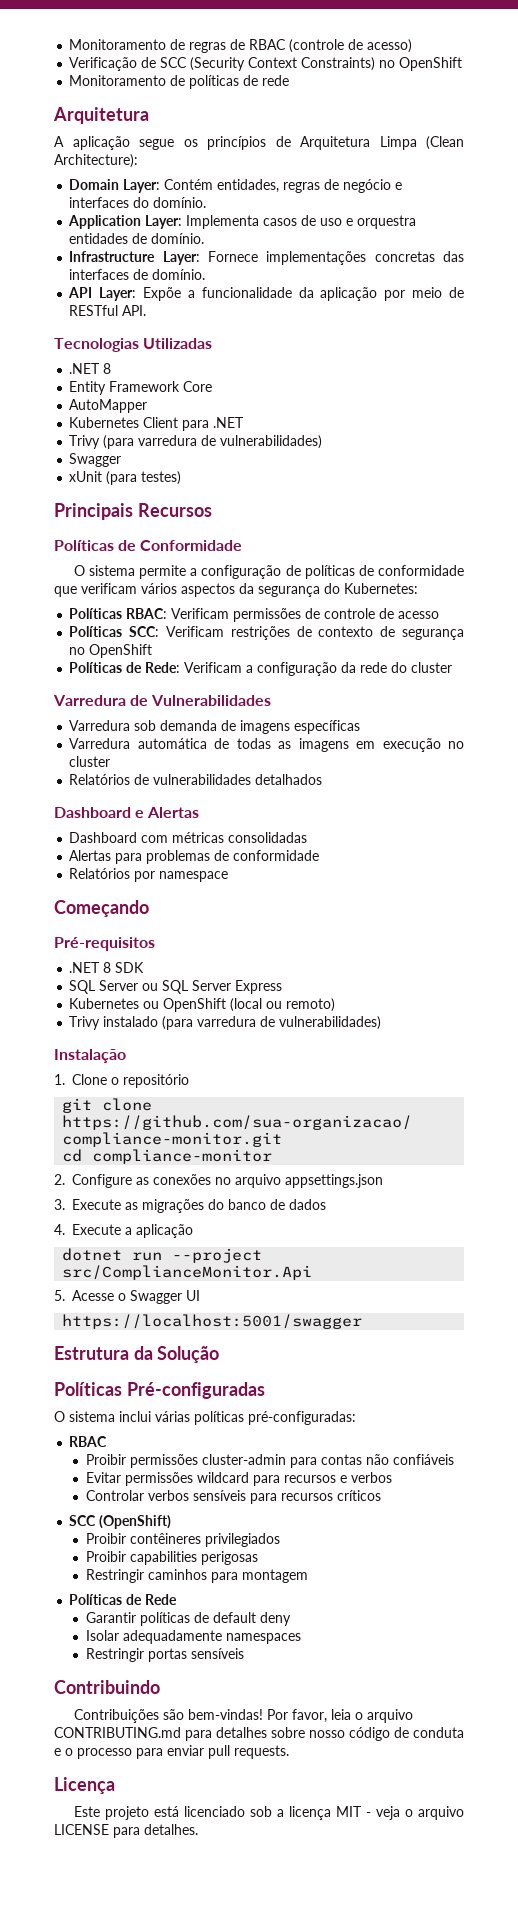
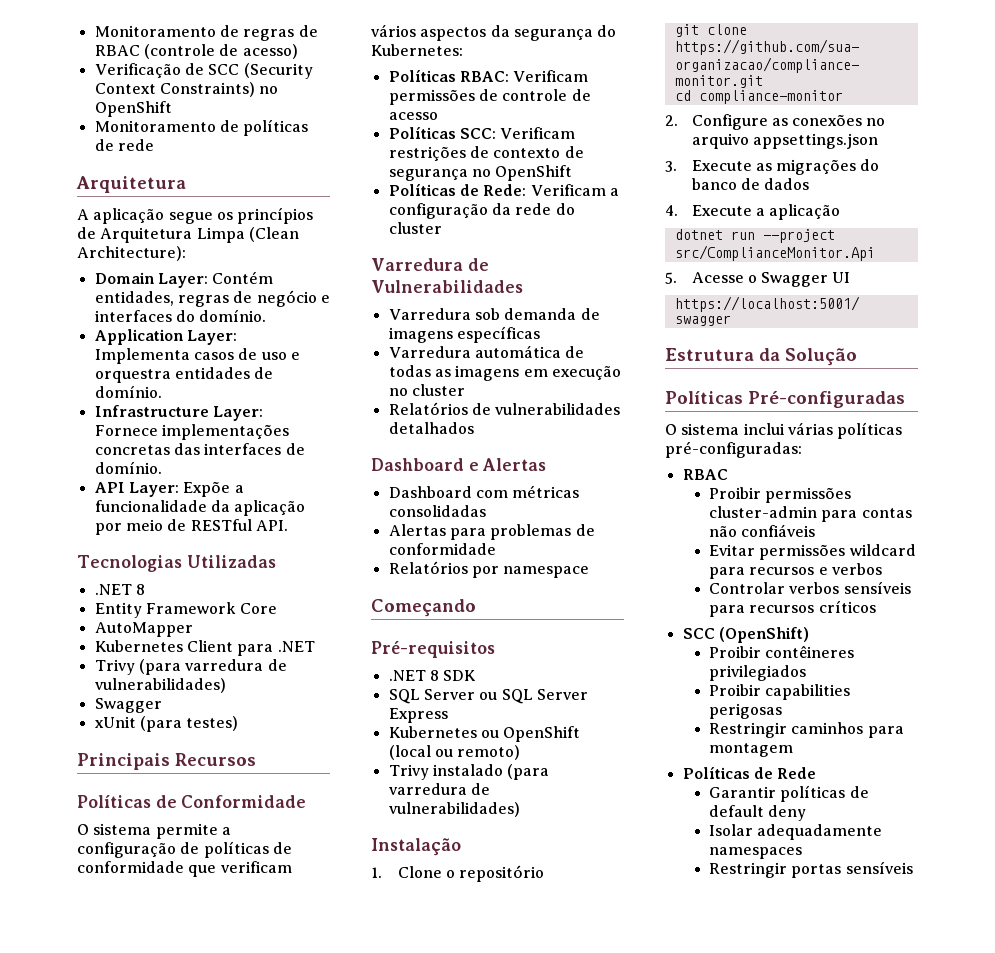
- Contribuindo
- Contribuições são bem-vindas! Por favor, leia o arquivo CONTRIBUTING.md para detalhes sobre nosso código de conduta e o processo para enviar pull requests.
- Licença
- Este projeto está licenciado sob a licença MIT - veja o arquivo LICENSE para detalhes.

